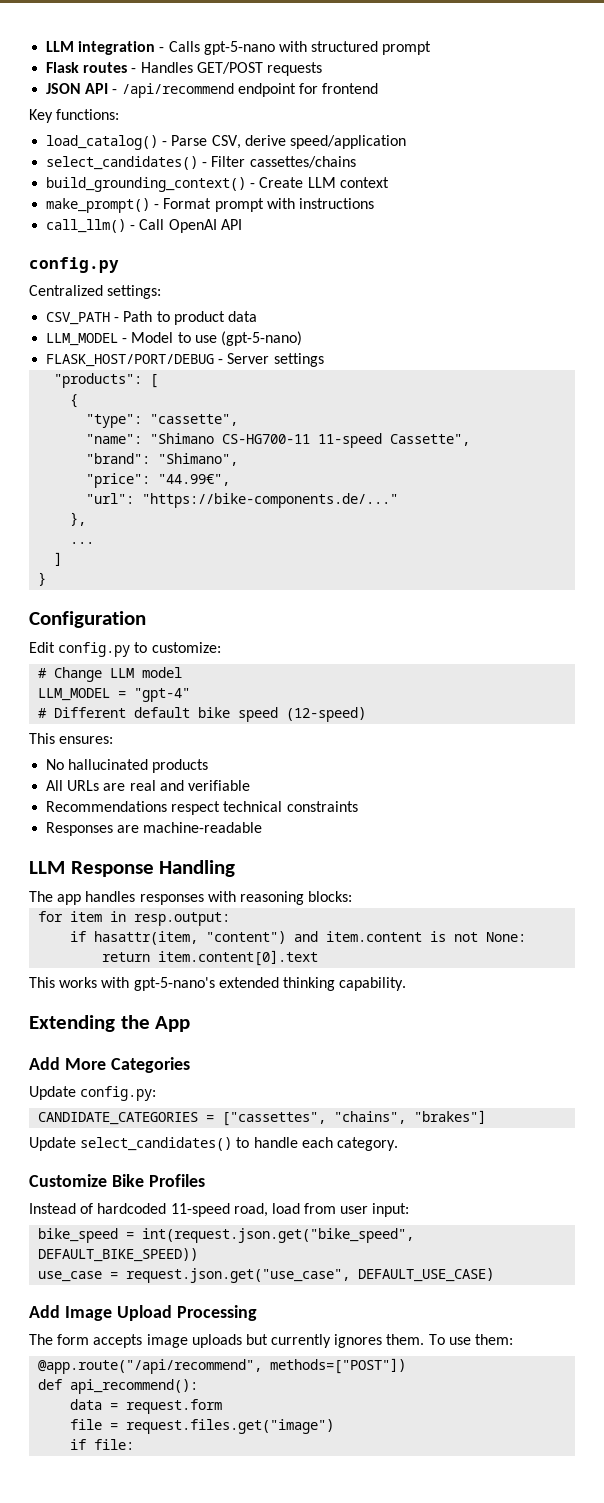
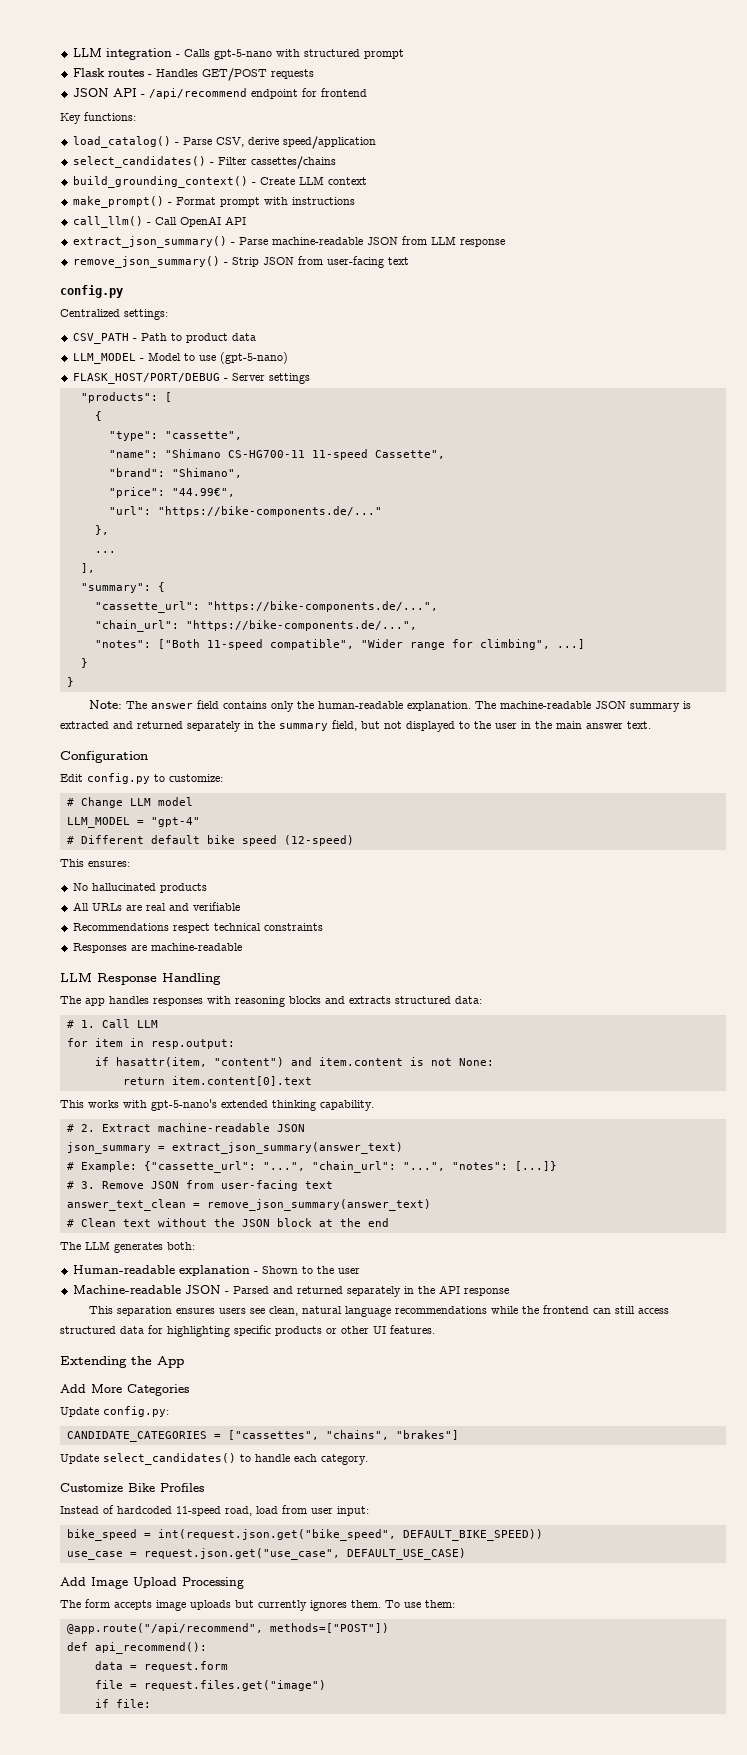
+ extract_json_summary() - Parse machine-readable JSON from LLM response
+ remove_json_summary() - Strip JSON from user-facing text
- ]
+ ],
+ "summary": {
+ "cassette_url": "https://bike-components.de/...",
+ "chain_url": "https://bike-components.de/...",
+ "notes": ["Both 11-speed compatible", "Wider range for climbing", ...]
  }
+ }
+ Note: The answer field contains only the human-readable explanation. The machine-readable JSON summary is extracted and returned separately in the summary field, but not displayed to the user in the main answer text.
- The app handles responses with reasoning blocks:
+ The app handles responses with reasoning blocks and extracts structured data:
+ # 1. Call LLM
+ # 2. Extract machine-readable JSON
+ json_summary = extract_json_summary(answer_text)
+ # Example: {"cassette_url": "...", "chain_url": "...", "notes": [...]}
+ # 3. Remove JSON from user-facing text
+ answer_text_clean = remove_json_summary(answer_text)
+ # Clean text without the JSON block at the end
+ The LLM generates both:
+ Human-readable explanation - Shown to the user
+ Machine-readable JSON - Parsed and returned separately in the API response
+ This separation ensures users see clean, natural language recommendations while the frontend can still access structured data for highlighting specific products or other UI features.

